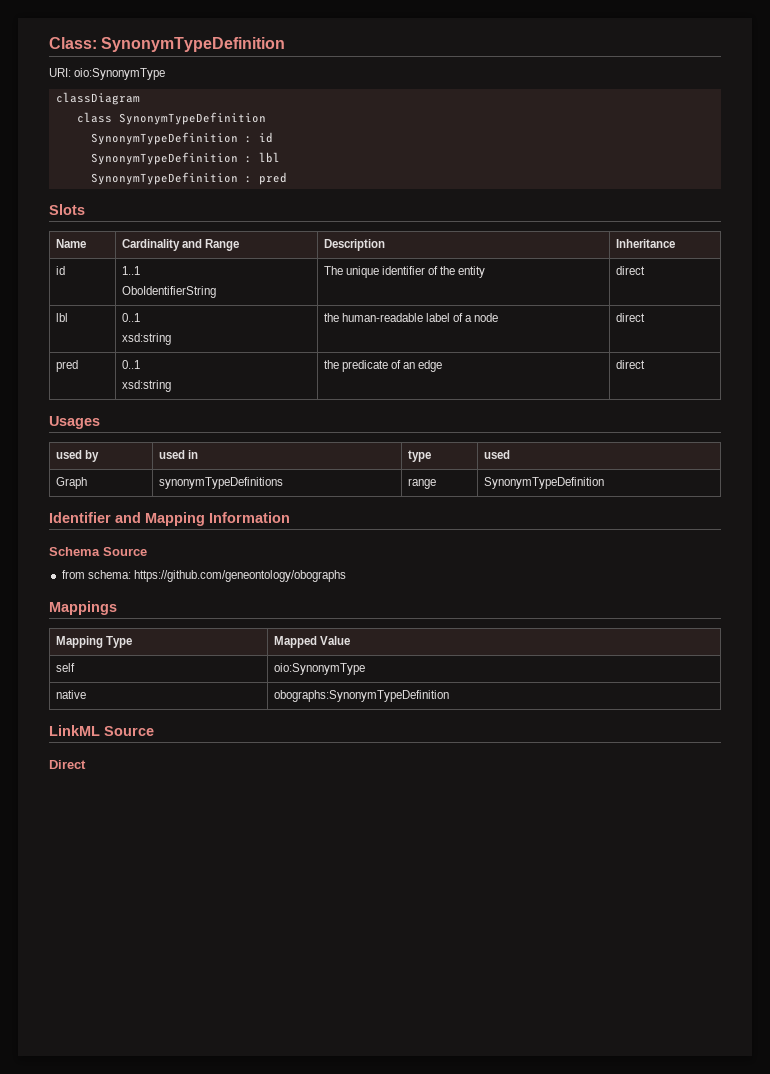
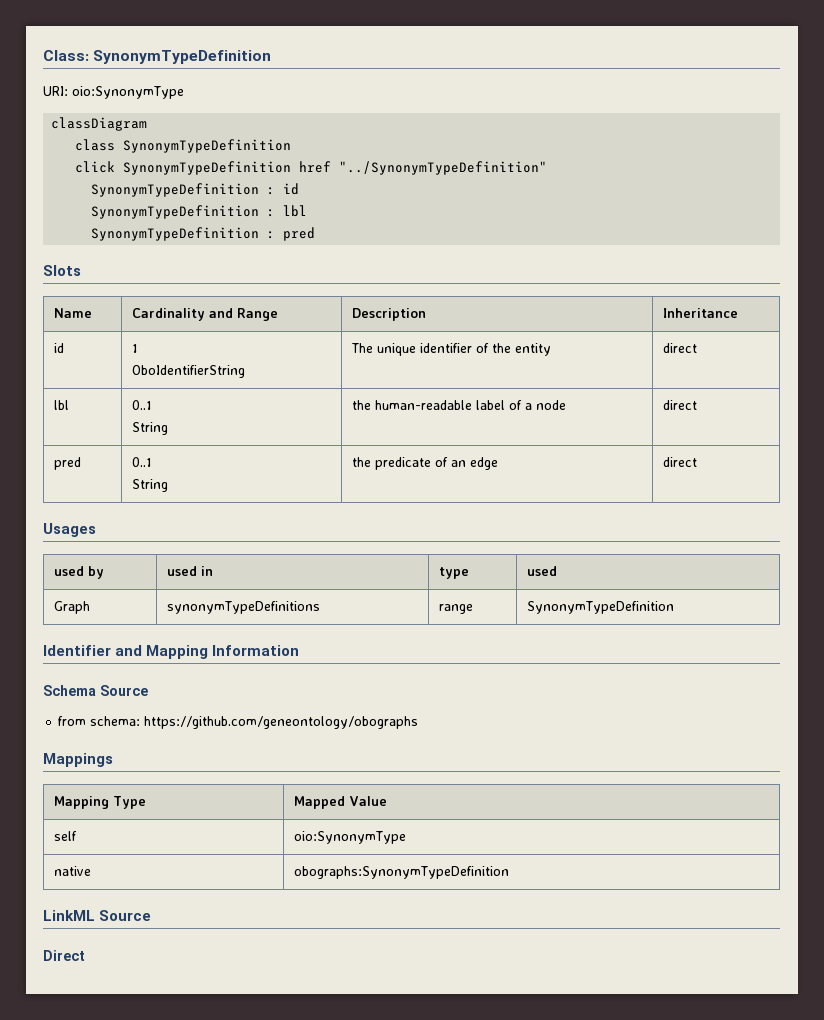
+ click SynonymTypeDefinition href "../SynonymTypeDefinition"
- id | 1..1
+ id | 1
  lbl | 0..1
- xsd:string | the human-readable label of a node | direct
+ String | the human-readable label of a node | direct
  pred | 0..1
- xsd:string | the predicate of an edge | direct
+ String | the predicate of an edge | direct

